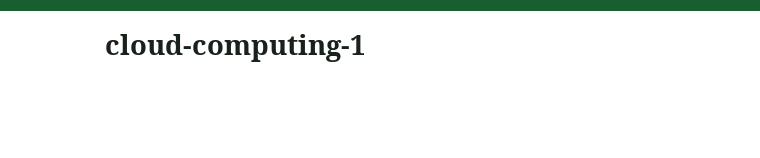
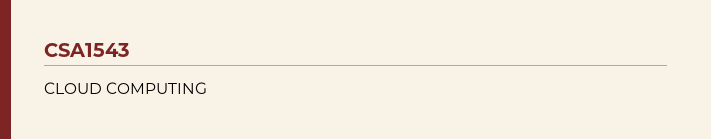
- cloud-computing-1
+ CSA1543
+ CLOUD COMPUTING

